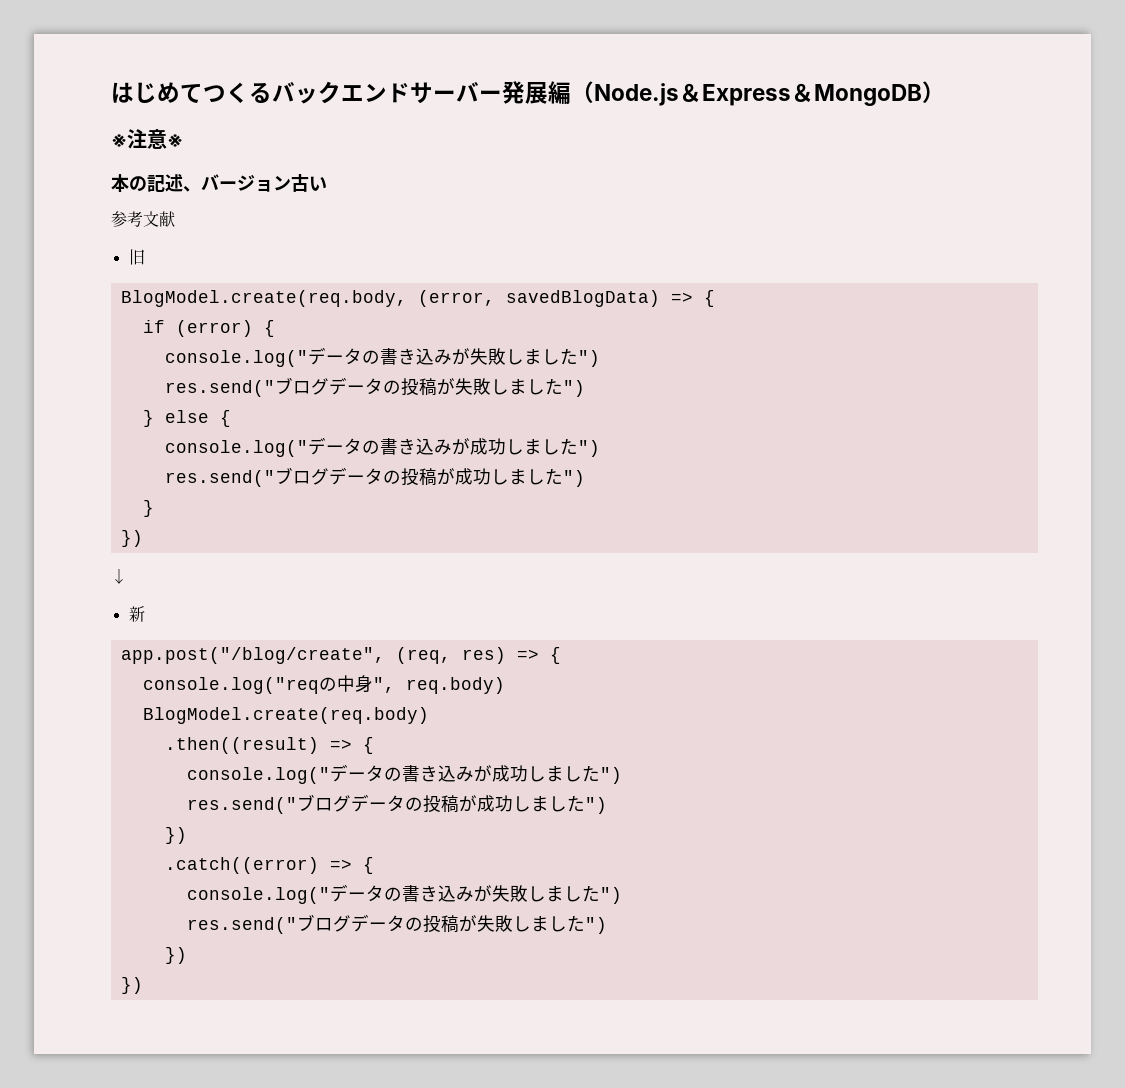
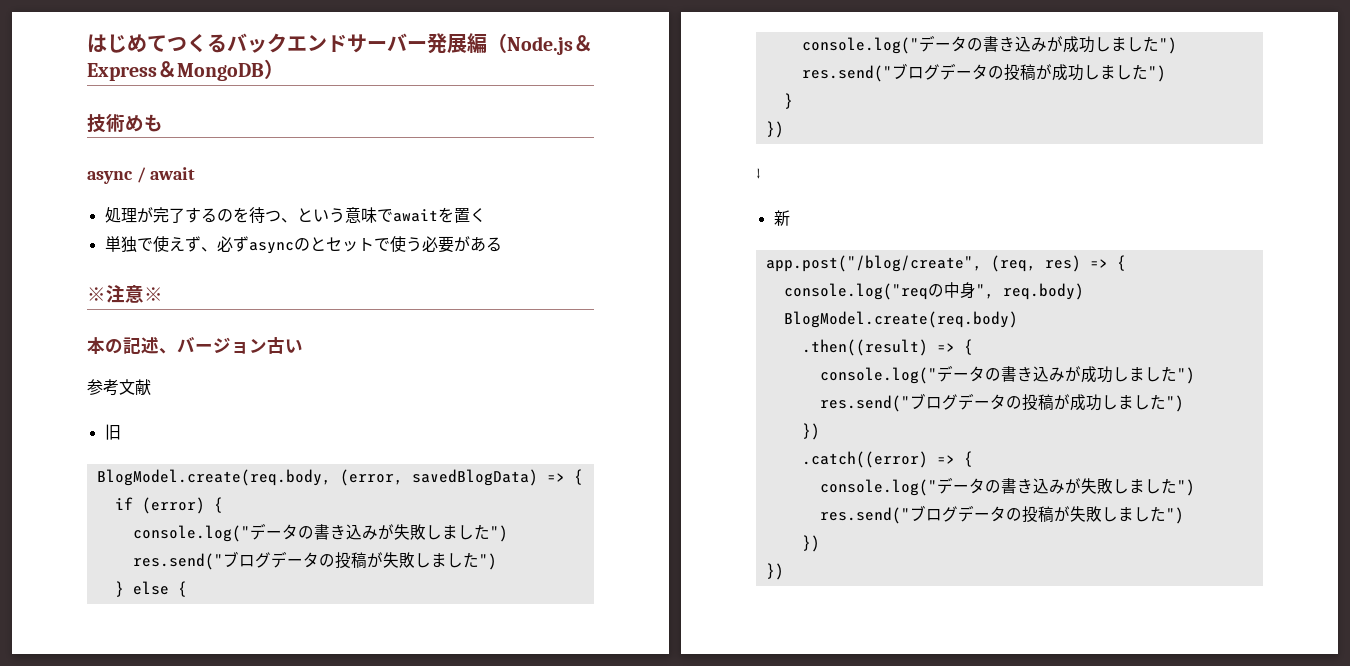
+ 技術めも
+ async / await
+ 処理が完了するのを待つ、という意味でawaitを置く
+ 単独で使えず、必ずasyncのとセットで使う必要がある

